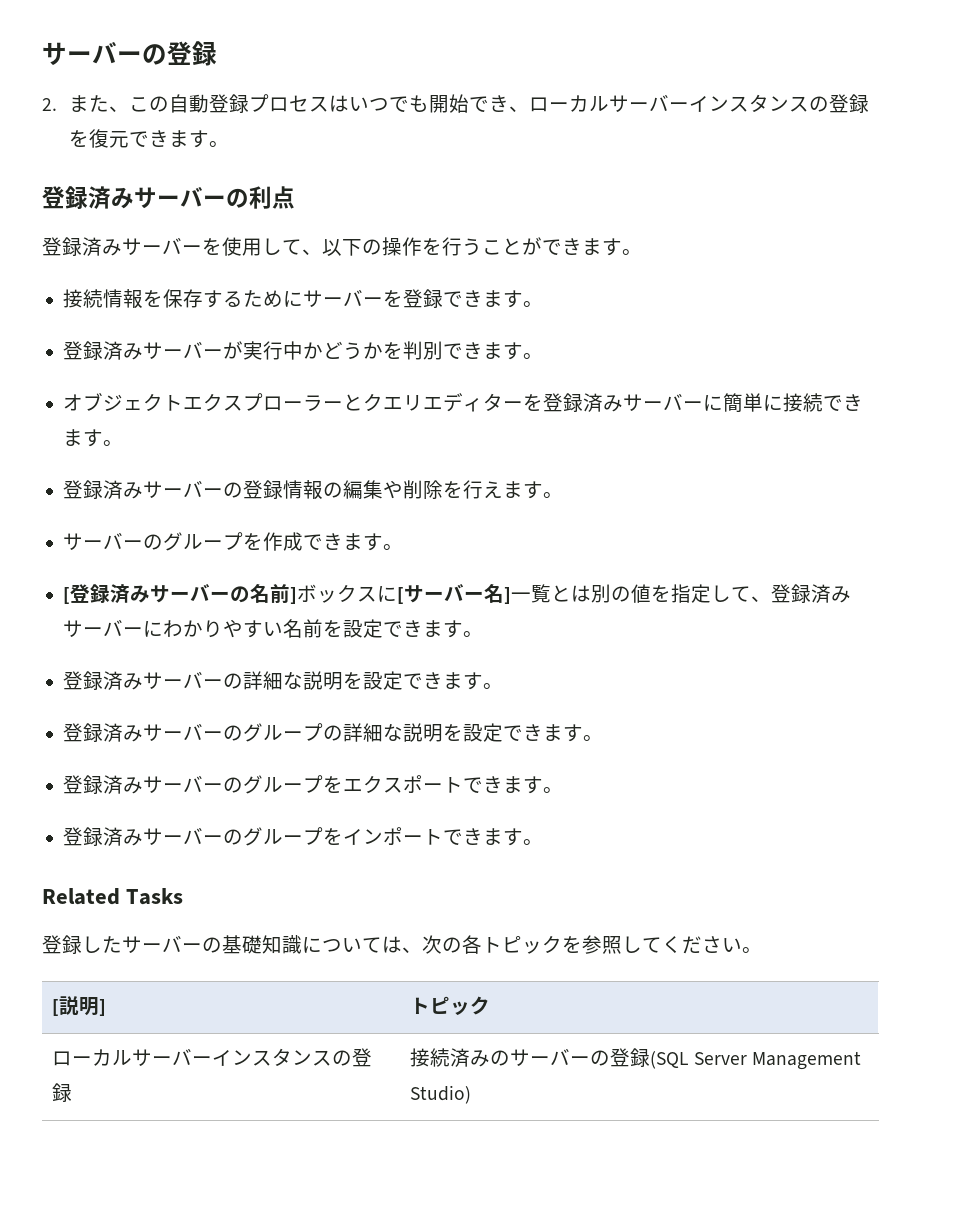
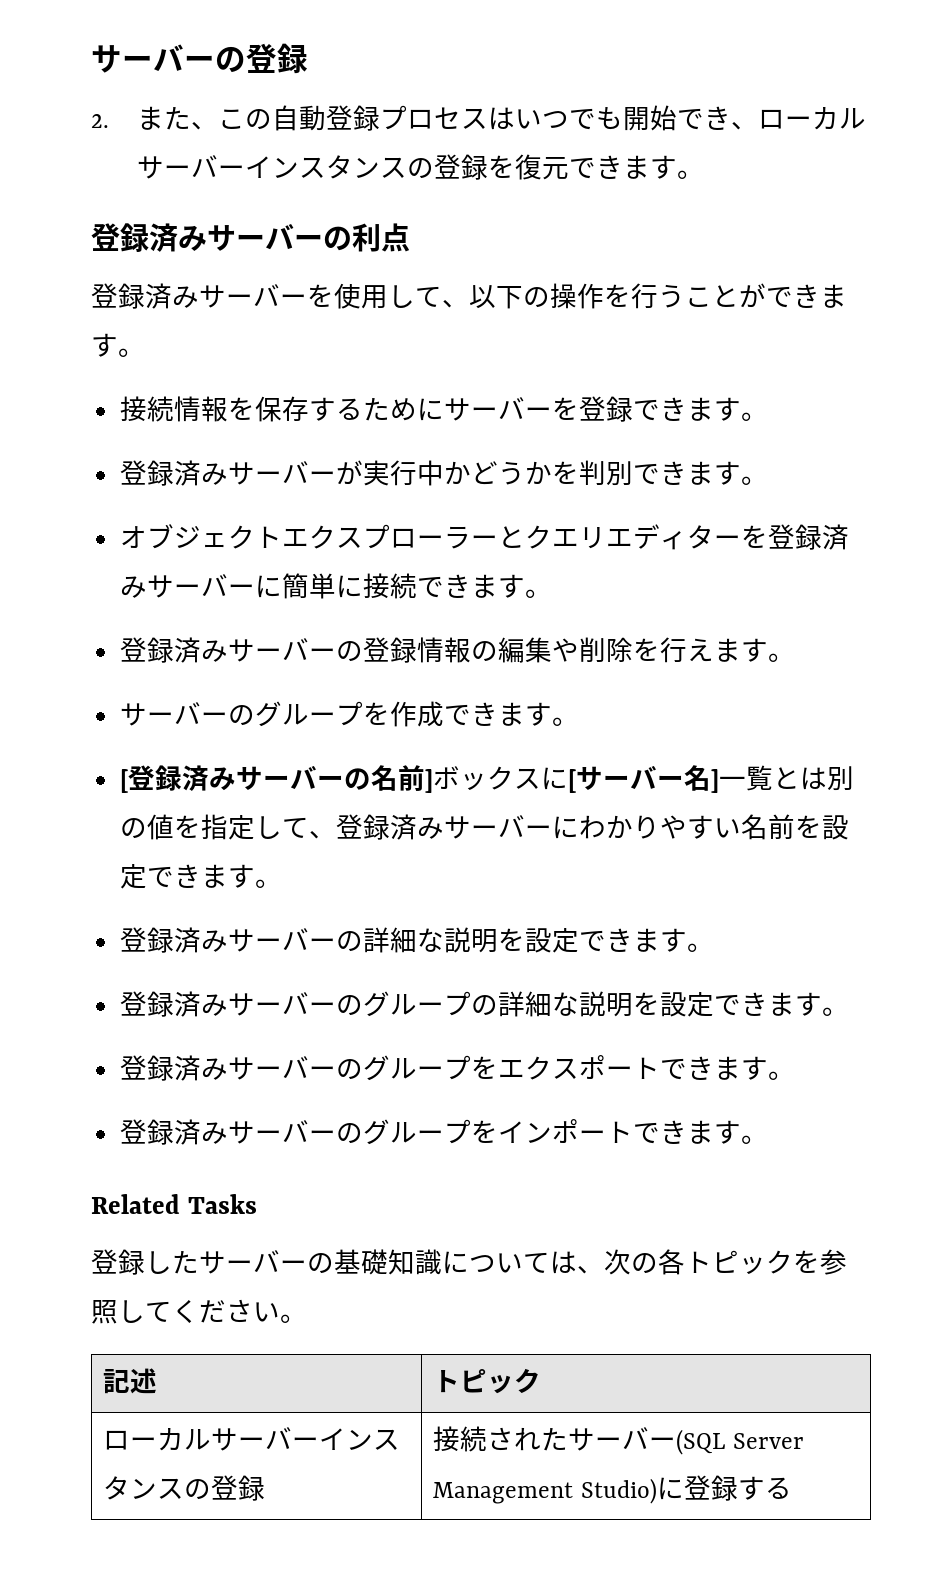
- [説明] | トピック
+ 記述 | トピック
- ローカルサーバーインスタンスの登録 | 接続済みのサーバーの登録(SQL Server Management Studio)
+ ローカルサーバーインスタンスの登録 | 接続されたサーバー(SQL Server Management Studio)に登録する

